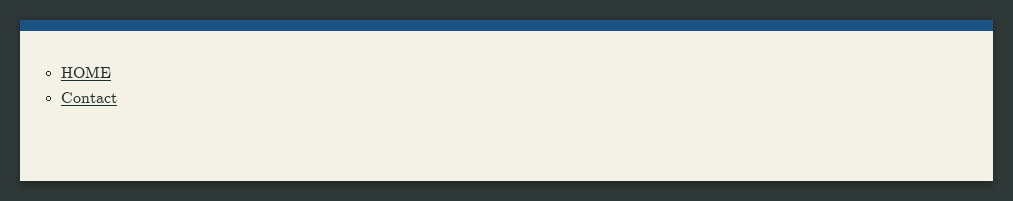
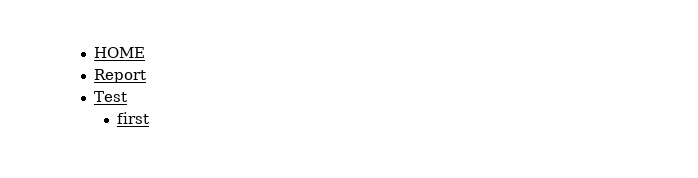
- Contact
+ Report
+ Test
+ first

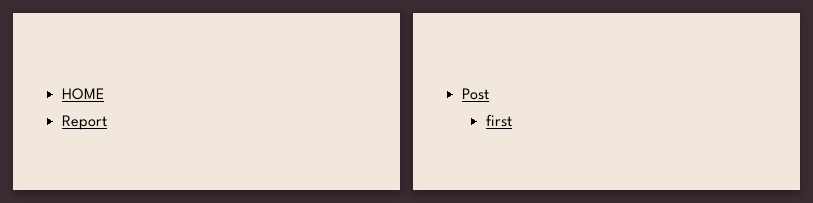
- Test
+ Post

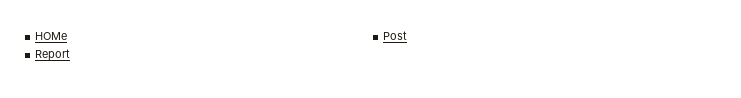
- HOME
+ HOMe
- first

